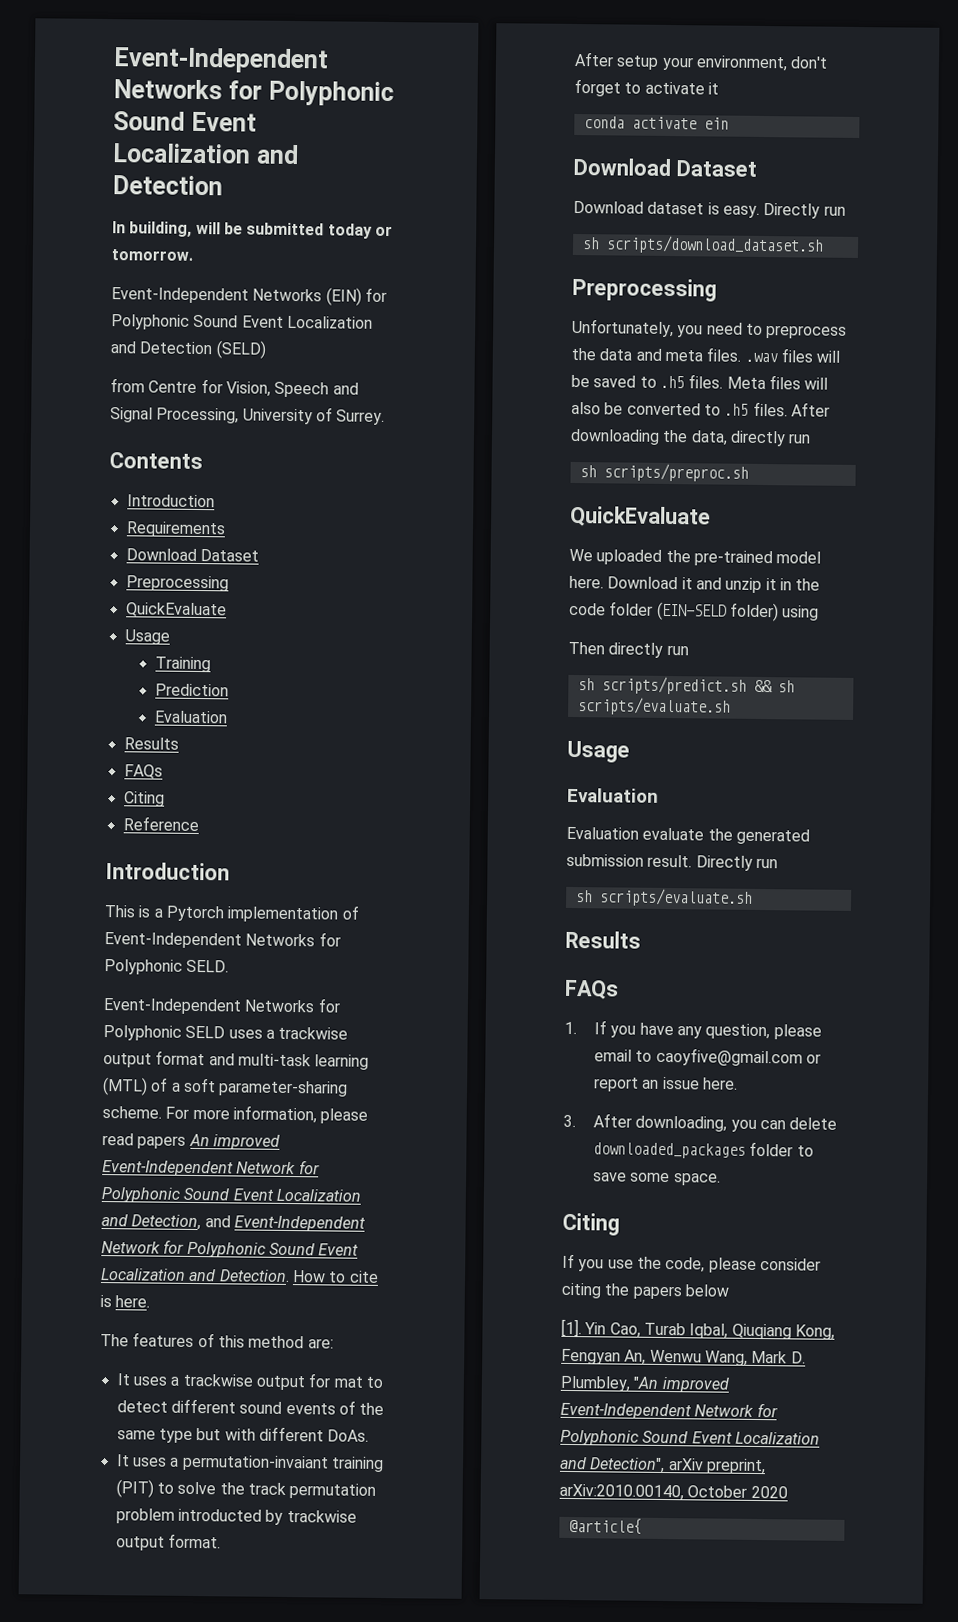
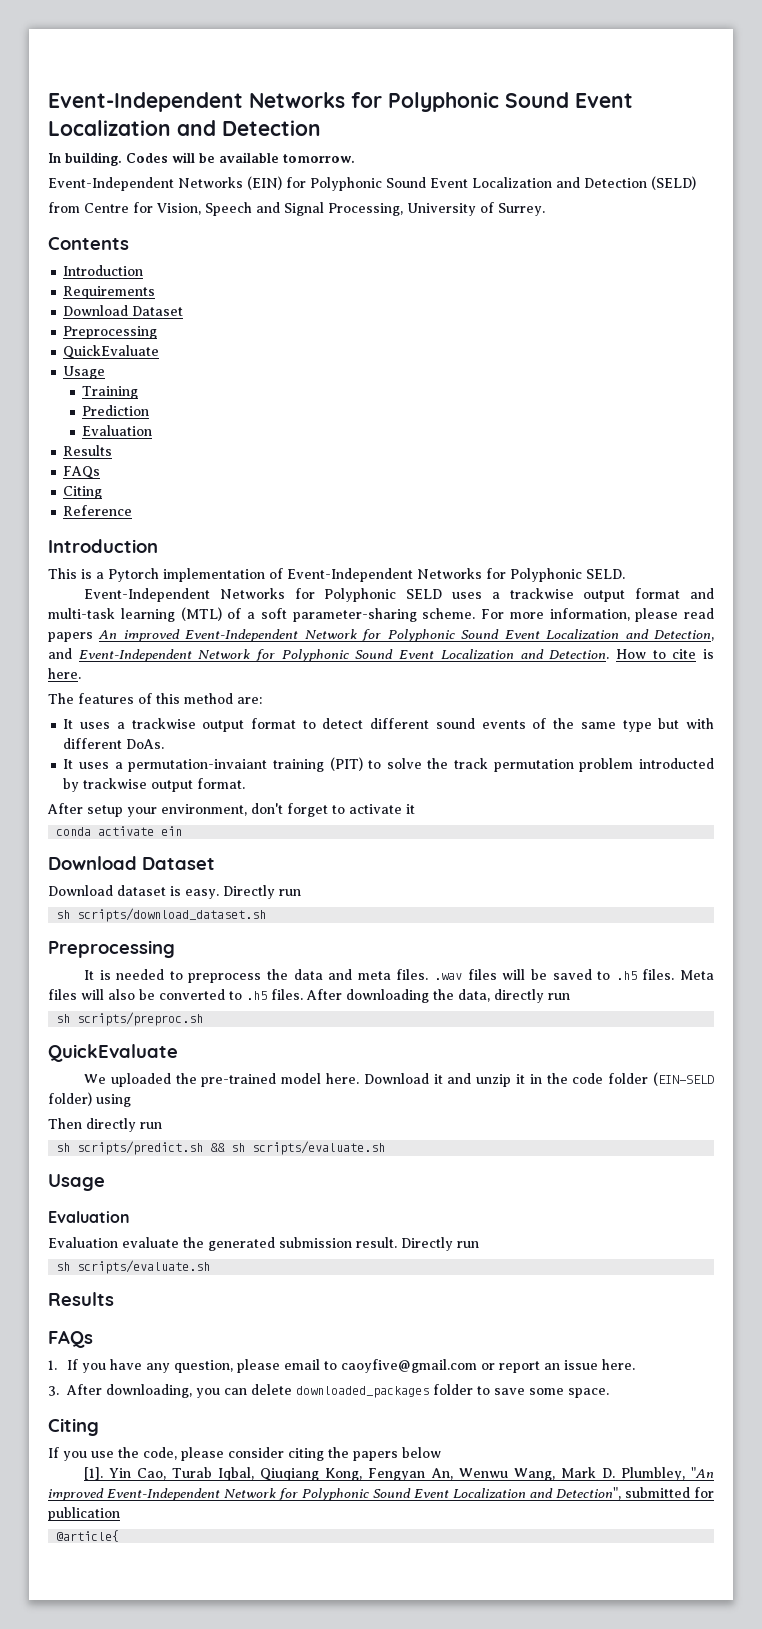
- In building, will be submitted today or tomorrow.
+ In building. Codes will be available tomorrow.
- It uses a trackwise output for mat to detect different sound events of the same type but with different DoAs.
+ It uses a trackwise output format to detect different sound events of the same type but with different DoAs.
- Unfortunately, you need to preprocess the data and meta files. .wav files will be saved to .h5 files.
+ It is needed to preprocess the data and meta files. .wav files will be saved to .h5 files.
- Yin Cao, Turab Iqbal, Qiuqiang Kong, Fengyan An, Wenwu Wang, Mark D. Plumbley, "An improved Event-Independent Network for Polyphonic Sound Event Localization and Detection", arXiv preprint, arXiv:2010.00140, October 2020
+ Yin Cao, Turab Iqbal, Qiuqiang Kong, Fengyan An, Wenwu Wang, Mark D. Plumbley, "An improved Event-Independent Network for Polyphonic Sound Event Localization and Detection", submitted for publication

